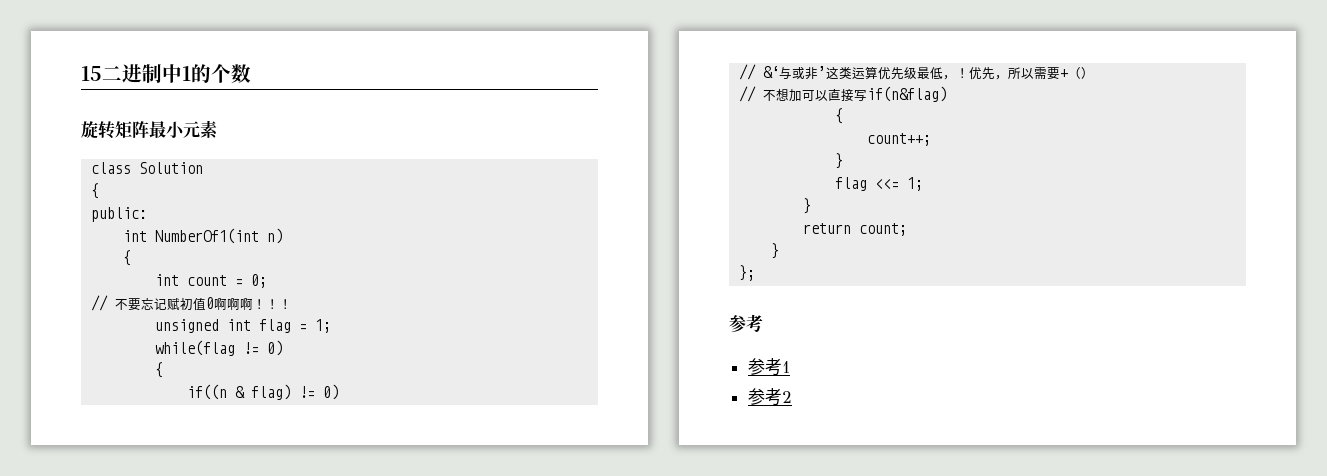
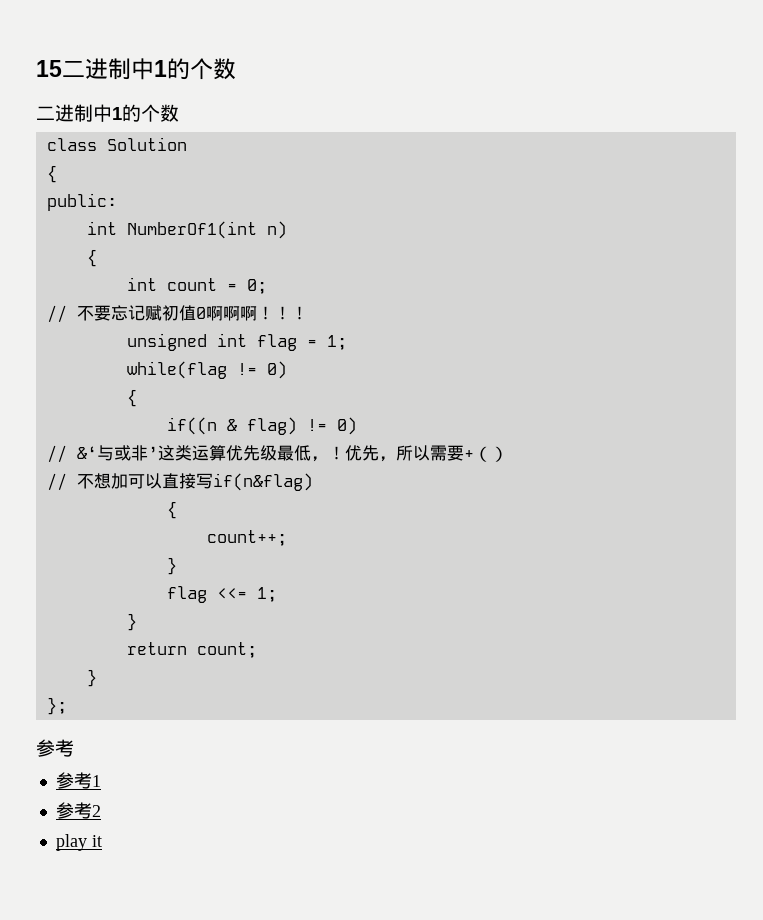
  15二进制中1的个数
- 旋转矩阵最小元素
+ 二进制中1的个数
+ play it

